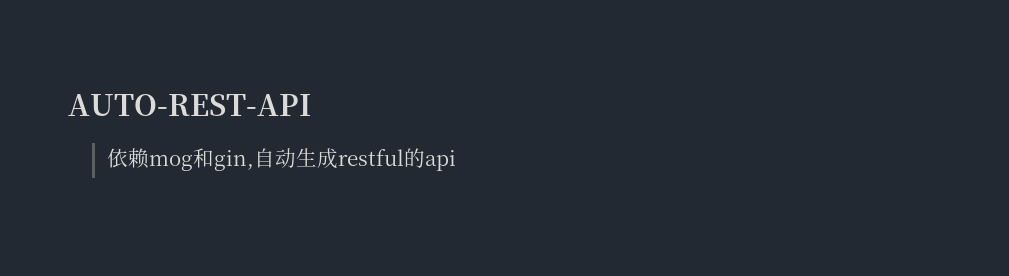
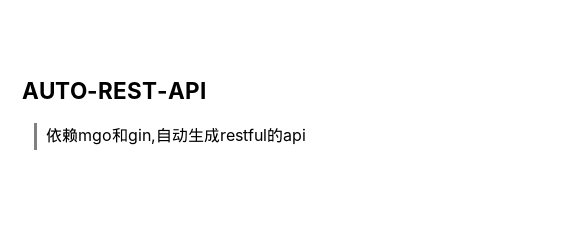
- 依赖mog和gin,自动生成restful的api
+ 依赖mgo和gin,自动生成restful的api

